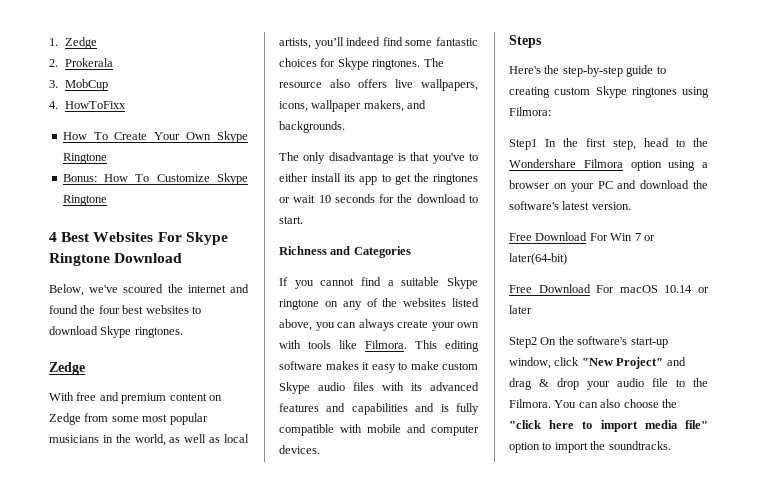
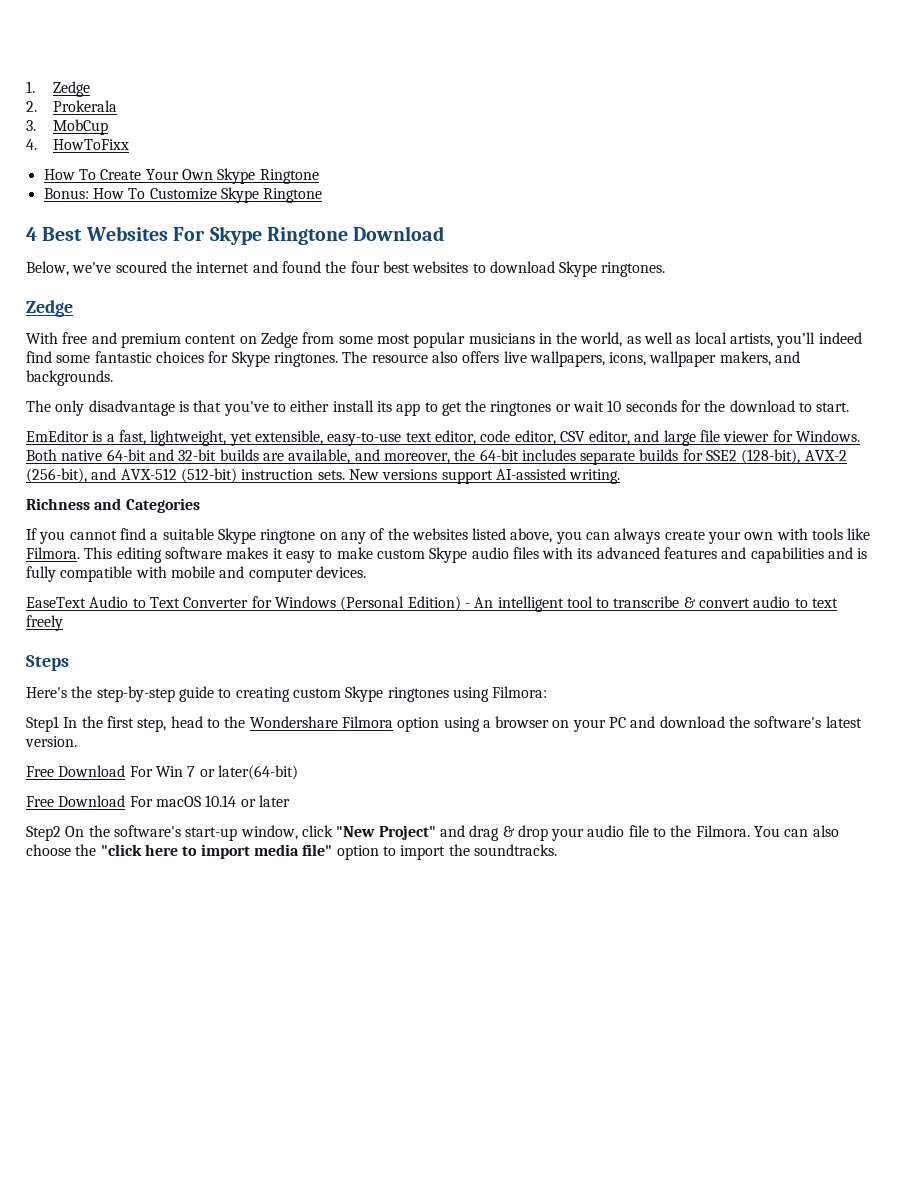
+ EmEditor is a fast, lightweight, yet extensible, easy-to-use text editor, code editor, CSV editor, and large file viewer for Windows. Both native 64-bit and 32-bit builds are available, and moreover, the 64-bit includes separate builds for SSE2 (128-bit), AVX-2 (256-bit), and AVX-512 (512-bit) instruction sets. New versions support AI-assisted writing.
+ EaseText Audio to Text Converter for Windows (Personal Edition) - An intelligent tool to transcribe & convert audio to text freely

